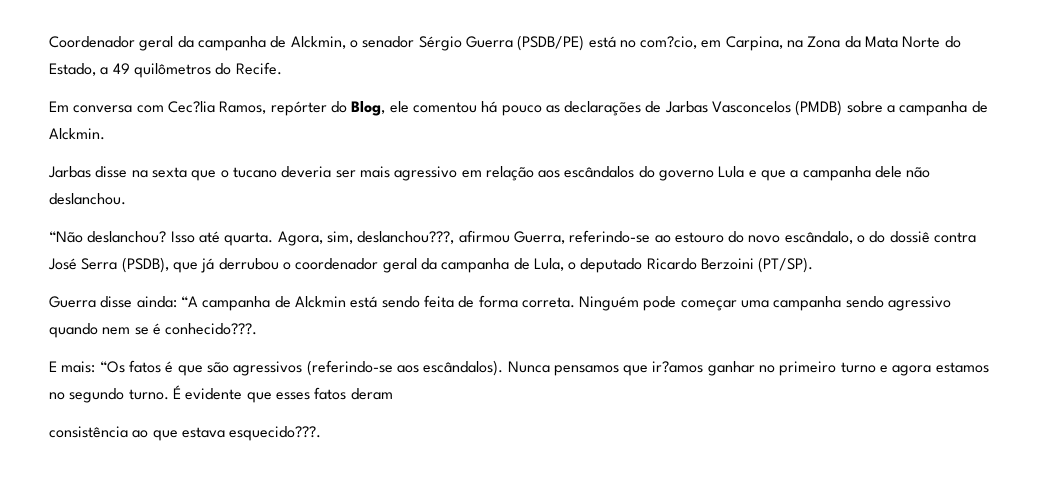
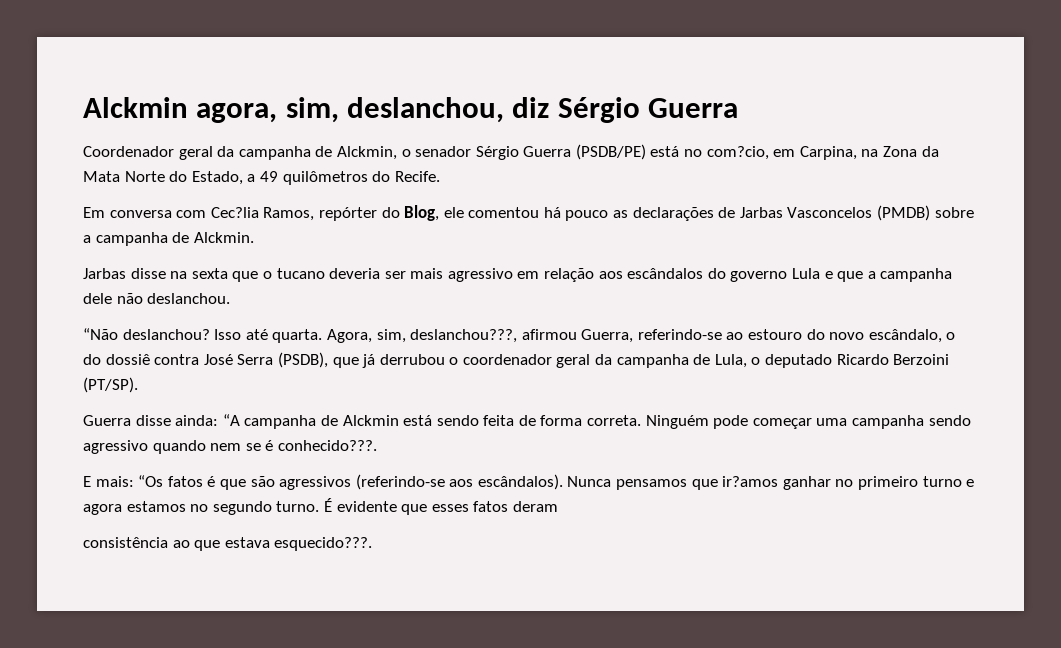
+ Alckmin agora, sim, deslanchou, diz Sérgio Guerra

